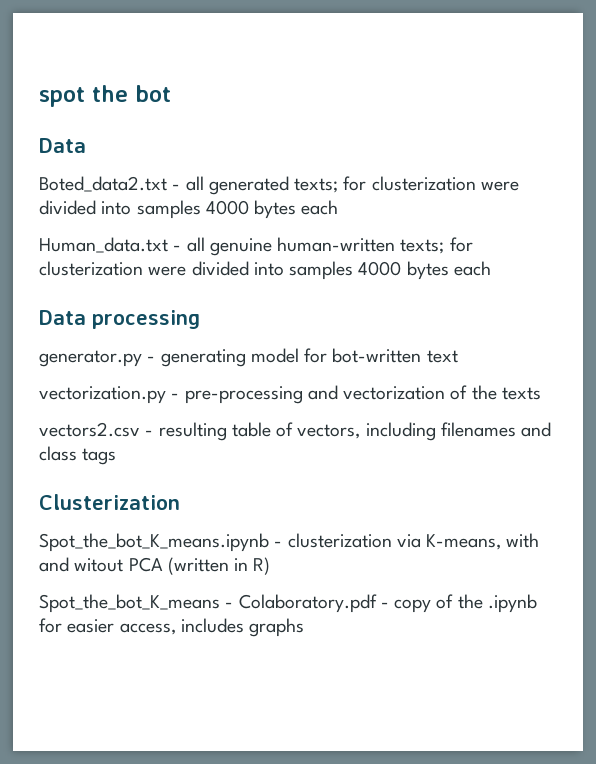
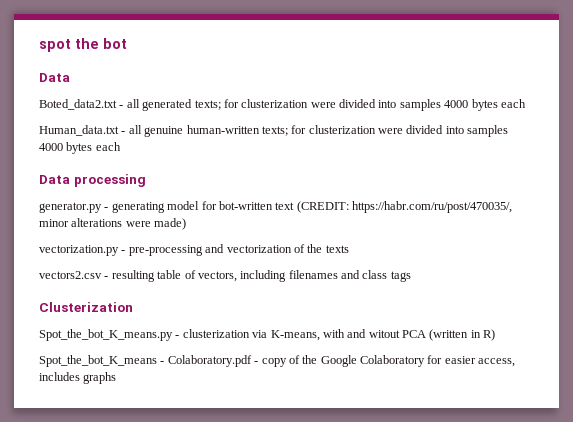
- generator.py - generating model for bot-written text
+ generator.py - generating model for bot-written text (CREDIT: https://habr.com/ru/post/470035/, minor alterations were made)
- Spot_the_bot_K_means.ipynb - clusterization via K-means, with and witout PCA (written in R)
+ Spot_the_bot_K_means.py - clusterization via K-means, with and witout PCA (written in R)
- Spot_the_bot_K_means - Colaboratory.pdf - copy of the .ipynb for easier access, includes graphs
+ Spot_the_bot_K_means - Colaboratory.pdf - copy of the Google Colaboratory for easier access, includes graphs

